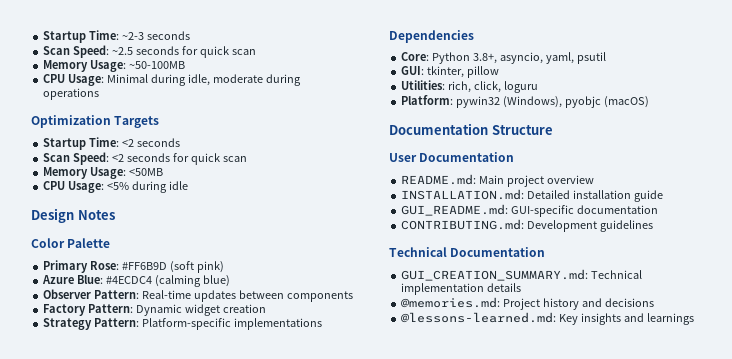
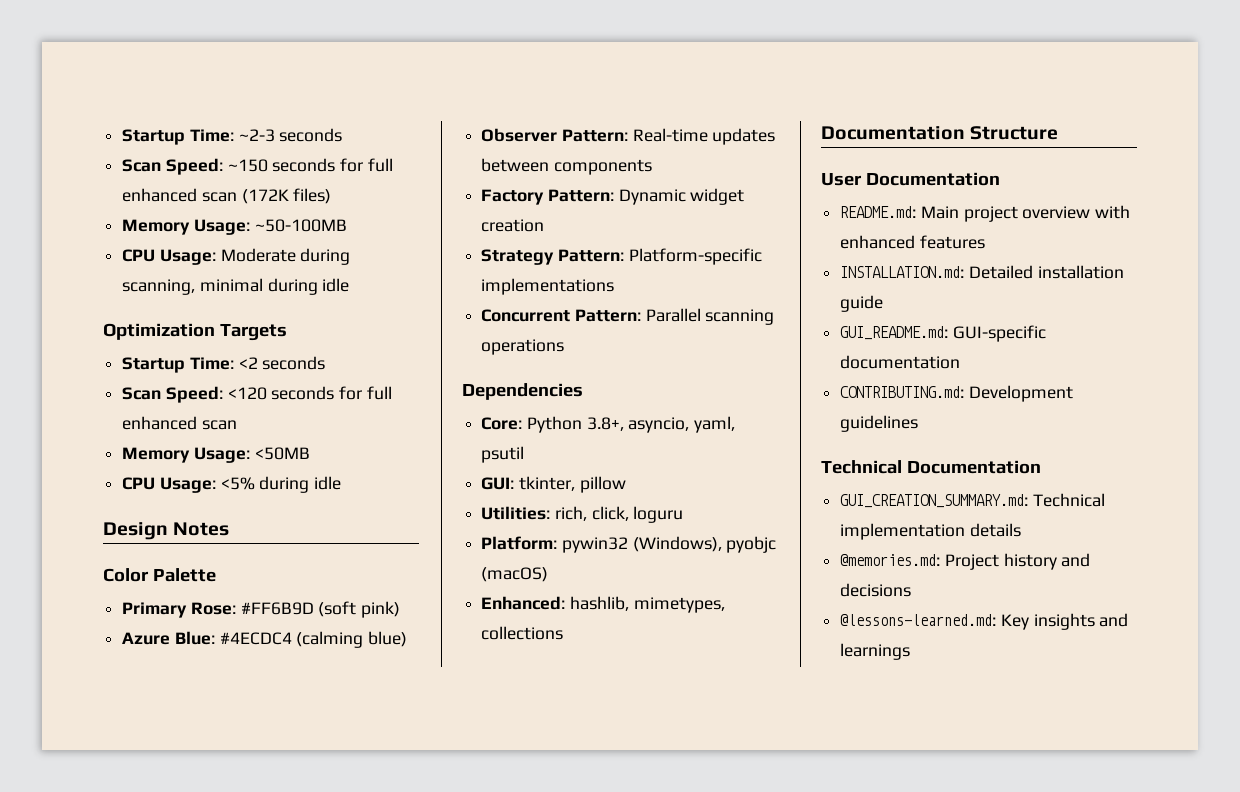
- Scan Speed: ~2.5 seconds for quick scan
+ Scan Speed: ~150 seconds for full enhanced scan (172K files)
- CPU Usage: Minimal during idle, moderate during operations
+ CPU Usage: Moderate during scanning, minimal during idle
- Scan Speed: <2 seconds for quick scan
+ Scan Speed: <120 seconds for full enhanced scan
+ Concurrent Pattern: Parallel scanning operations
+ Enhanced: hashlib, mimetypes, collections
- README.md: Main project overview
+ README.md: Main project overview with enhanced features

